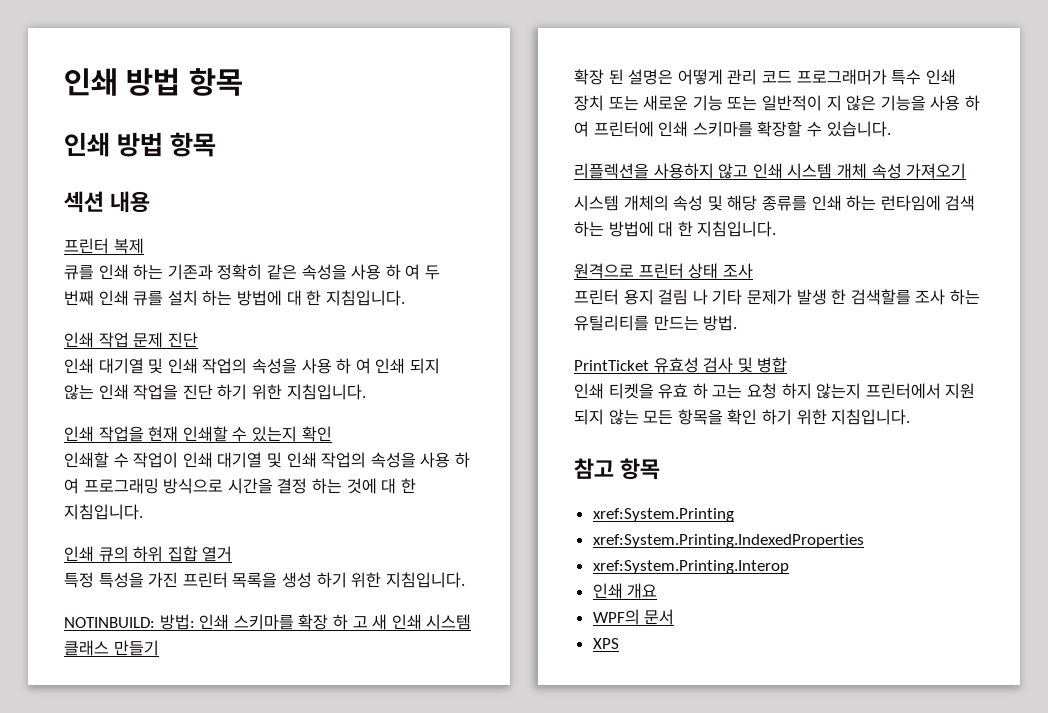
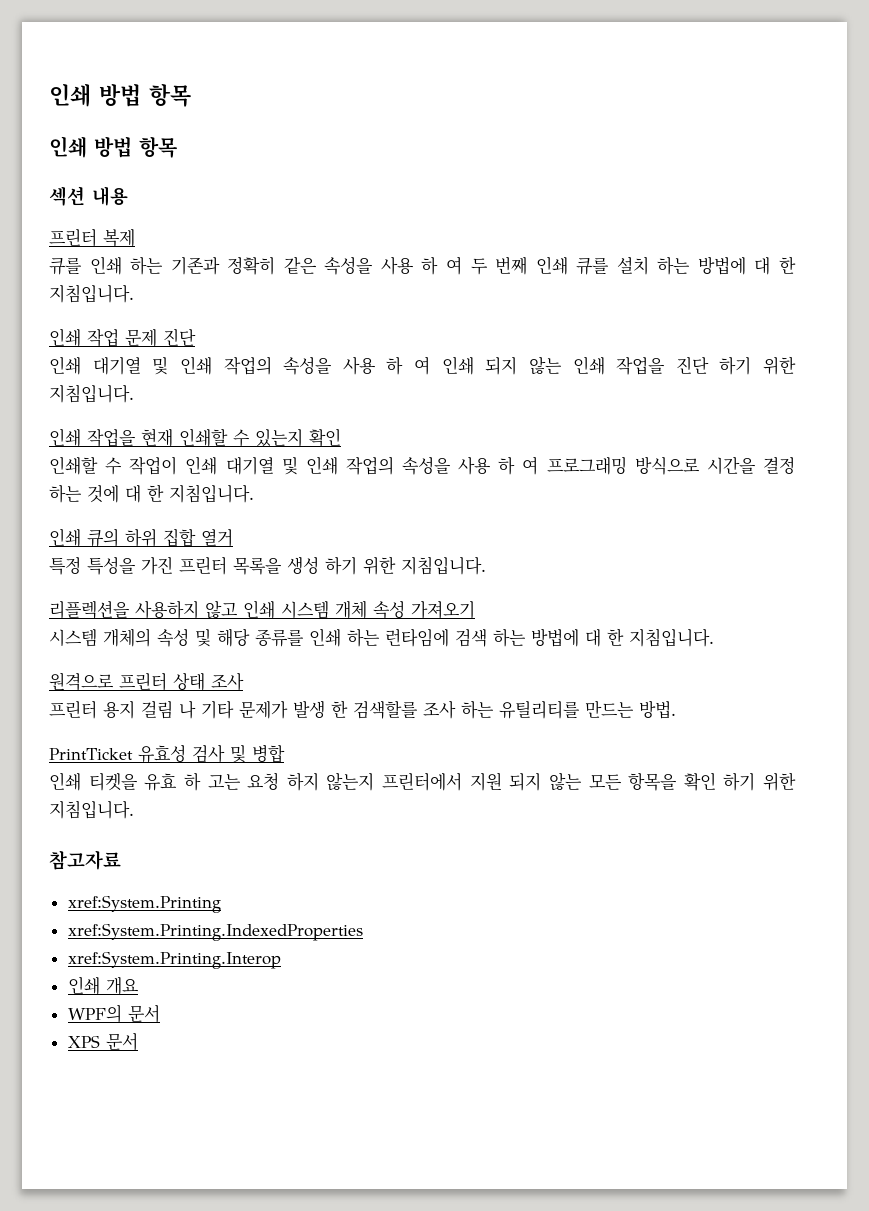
- NOTINBUILD: 방법: 인쇄 스키마를 확장 하 고 새 인쇄 시스템 클래스 만들기
- 확장 된 설명은 어떻게 관리 코드 프로그래머가 특수 인쇄 장치 또는 새로운 기능 또는 일반적이 지 않은 기능을 사용 하 여 프린터에 인쇄 스키마를 확장할 수 있습니다.
- 참고 항목
+ 참고자료
- XPS
+ XPS 문서

